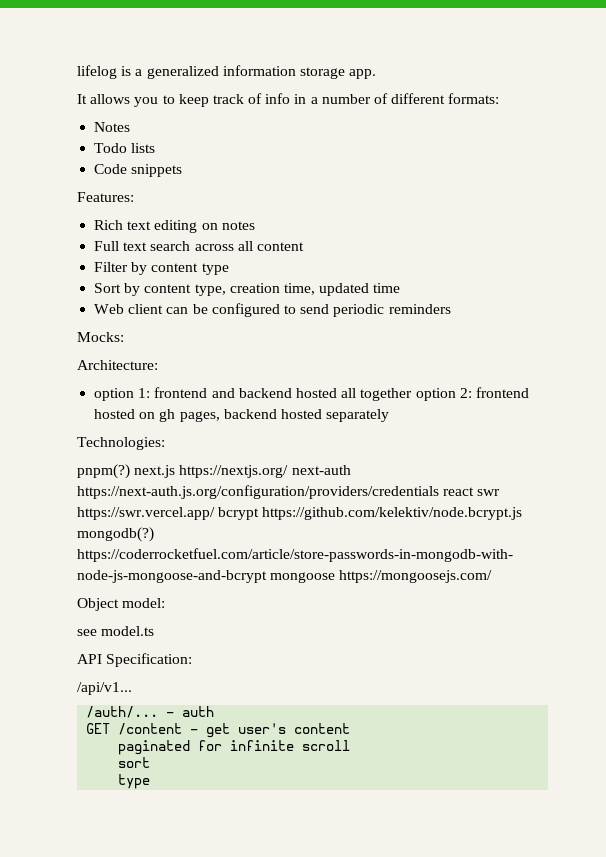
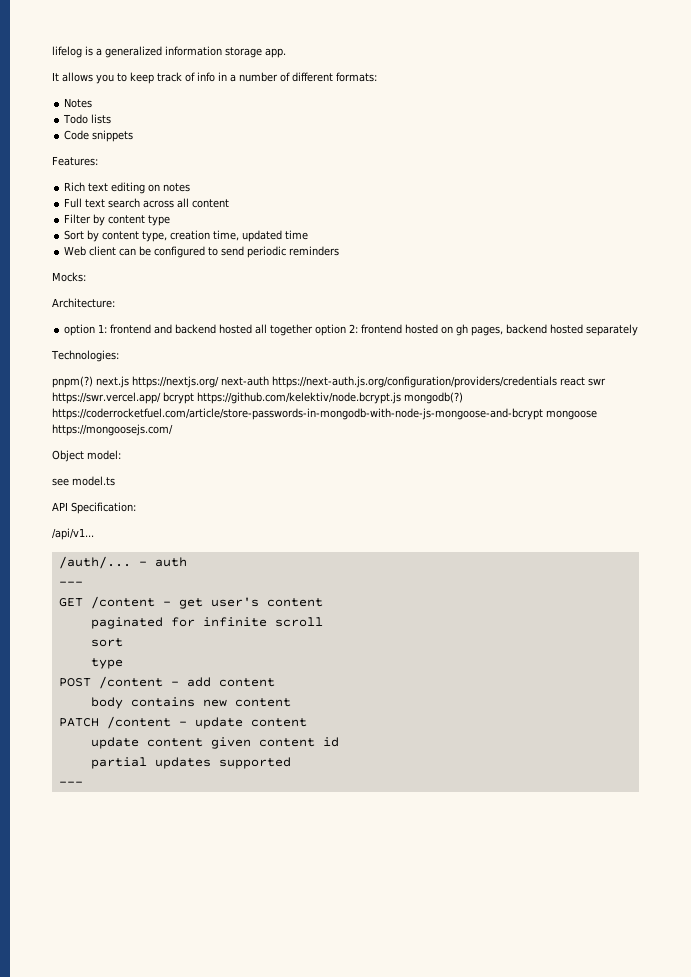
  - auth
+ ---
+ POST /content - add content
+ body contains new content
+ PATCH /content - update content
+ update content given content id
+ partial updates supported
+ ---

